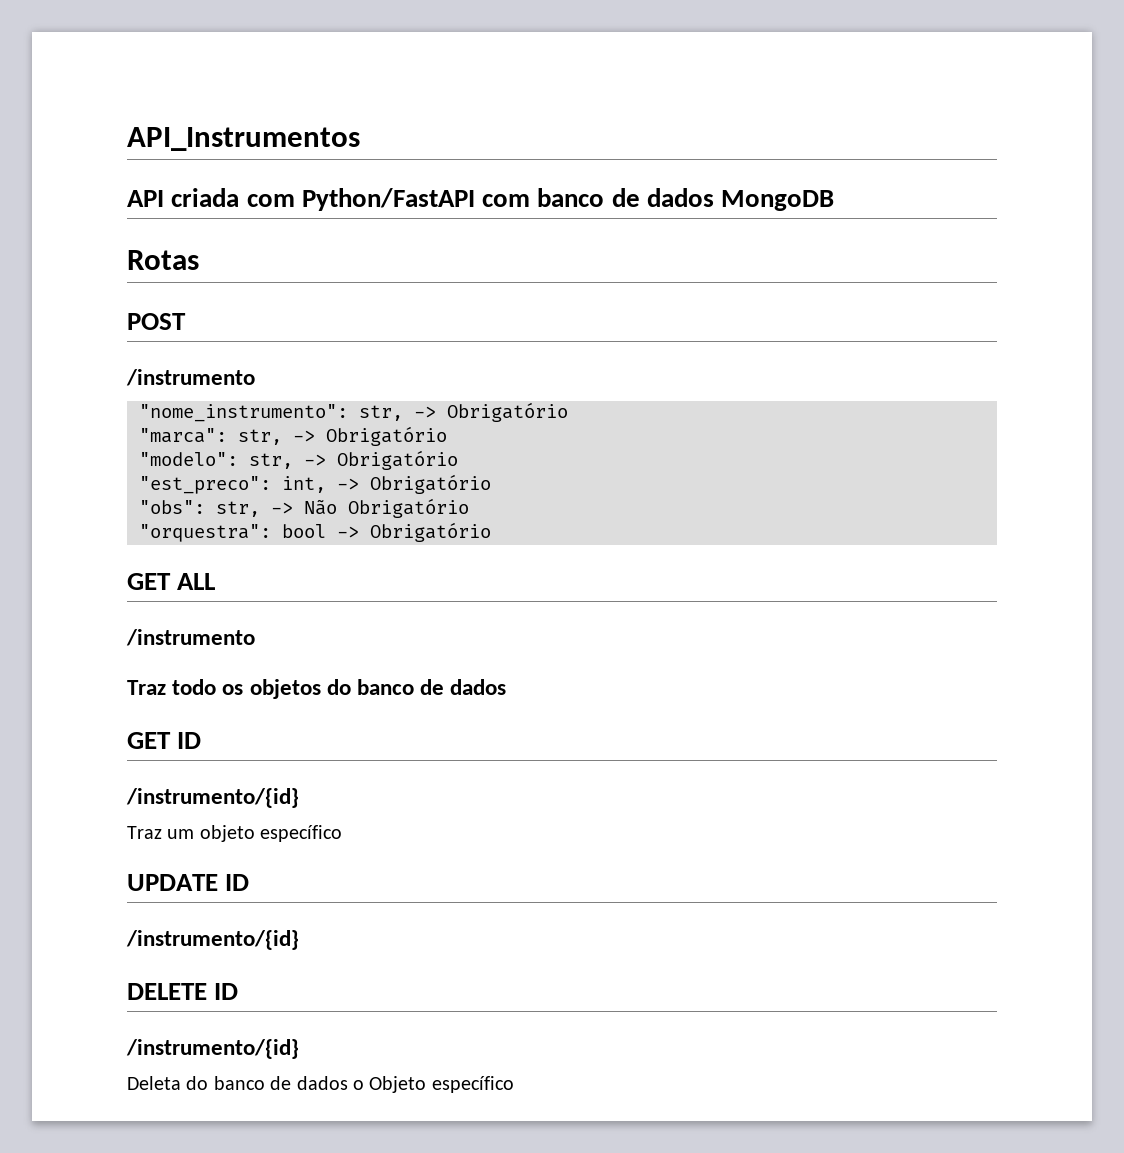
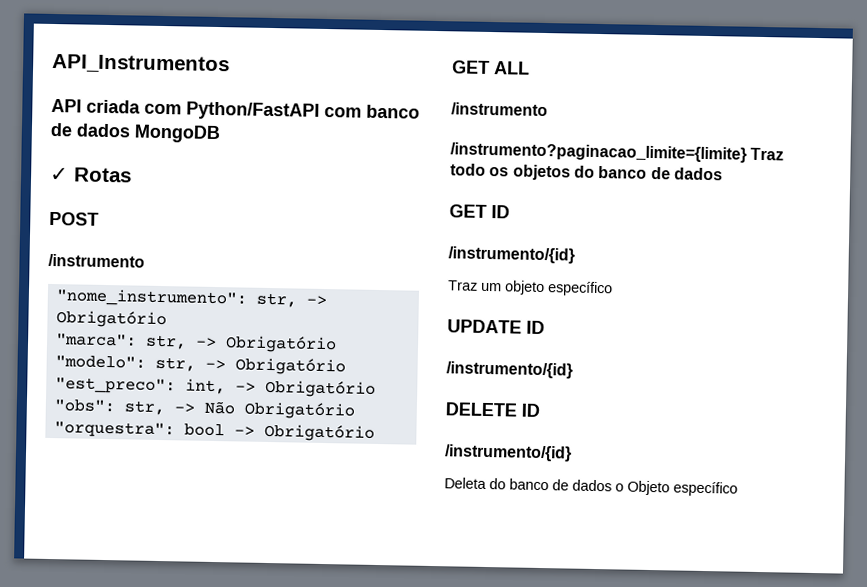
- Rotas
+ ✓ Rotas
- Traz todo os objetos do banco de dados
+ /instrumento?paginacao_limite={limite} Traz todo os objetos do banco de dados

